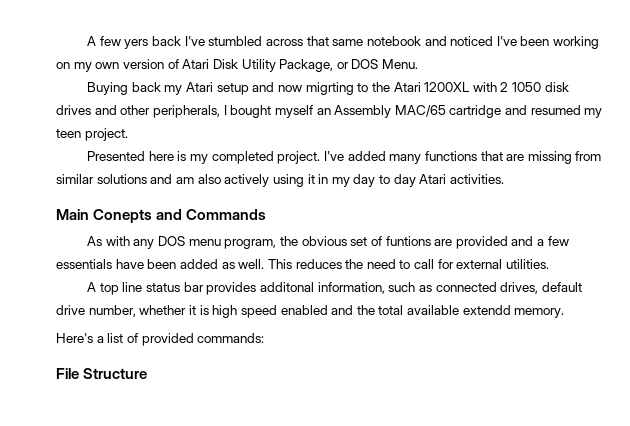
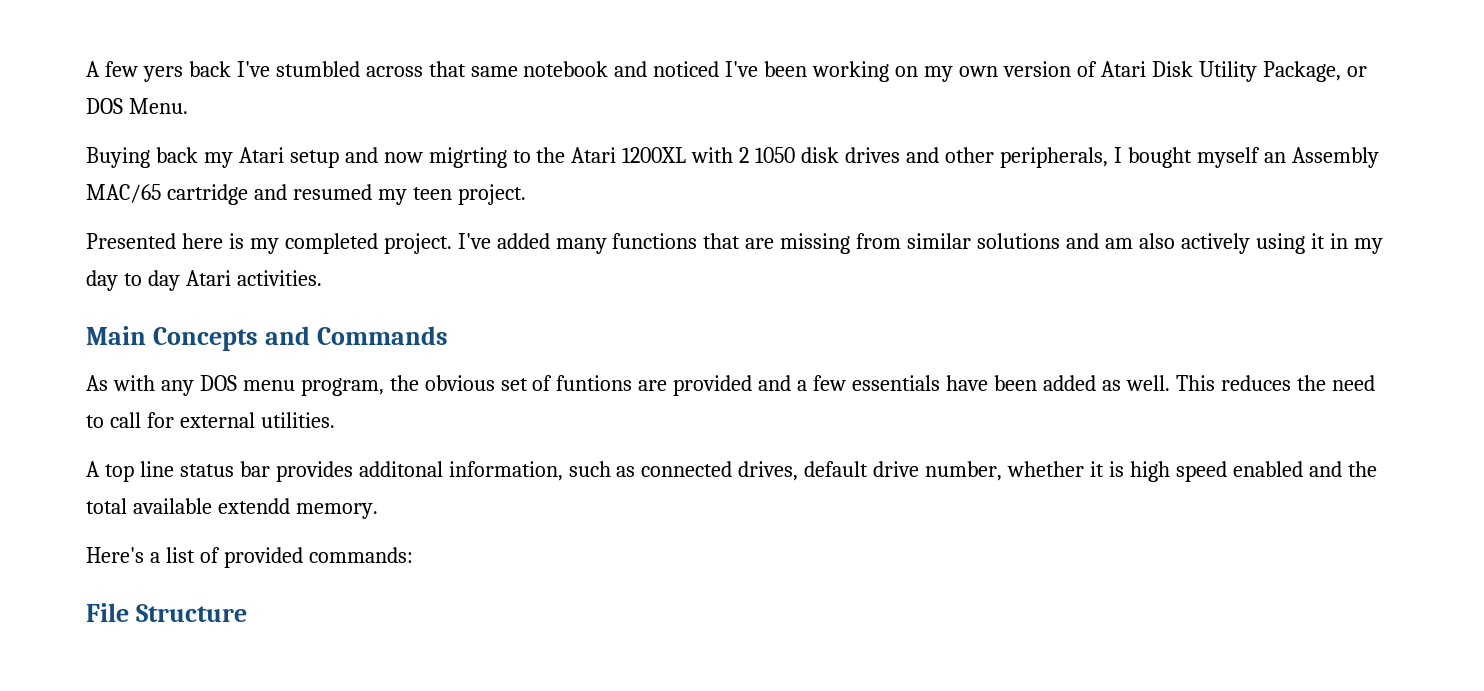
- Main Conepts and Commands
+ Main Concepts and Commands

